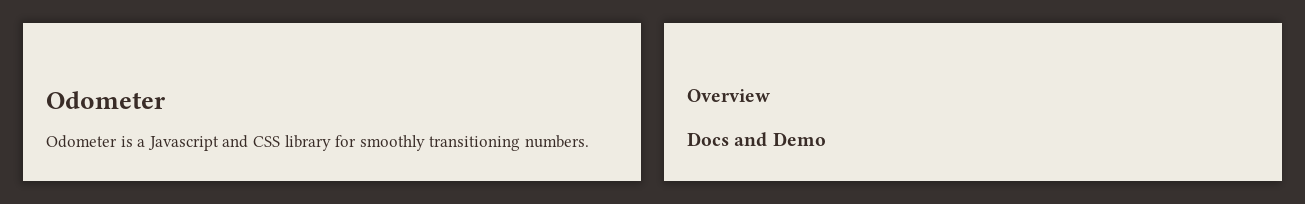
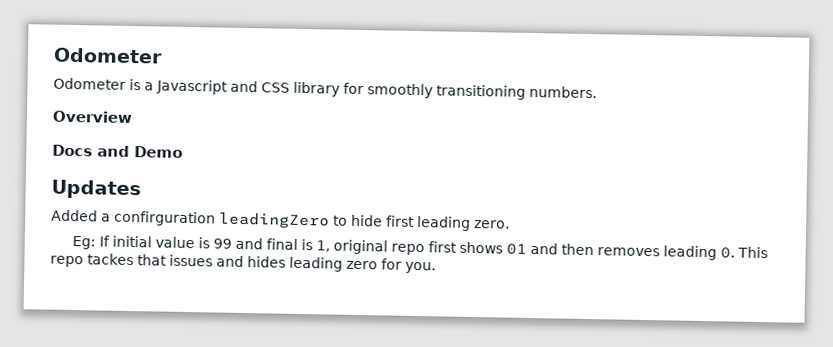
+ Updates
+ Added a confirguration leadingZero to hide first leading zero.
+ Eg: If initial value is 99 and final is 1, original repo first shows 01 and then removes leading 0. This repo tackes that issues and hides leading zero for you.

